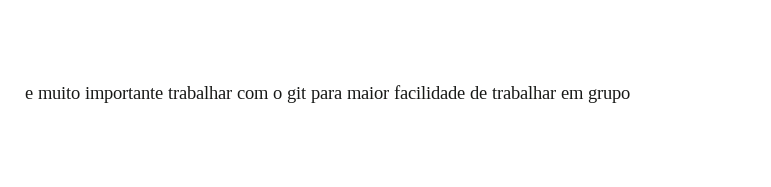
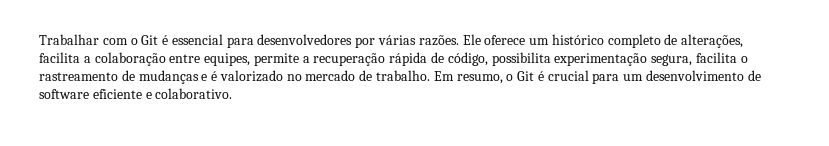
- e muito importante trabalhar com o git para maior facilidade de trabalhar em grupo
+ Trabalhar com o Git é essencial para desenvolvedores por várias razões. Ele oferece um histórico completo de alterações, facilita a colaboração entre equipes, permite a recuperação rápida de código, possibilita experimentação segura, facilita o rastreamento de mudanças e é valorizado no mercado de trabalho. Em resumo, o Git é crucial para um desenvolvimento de software eficiente e colaborativo.

